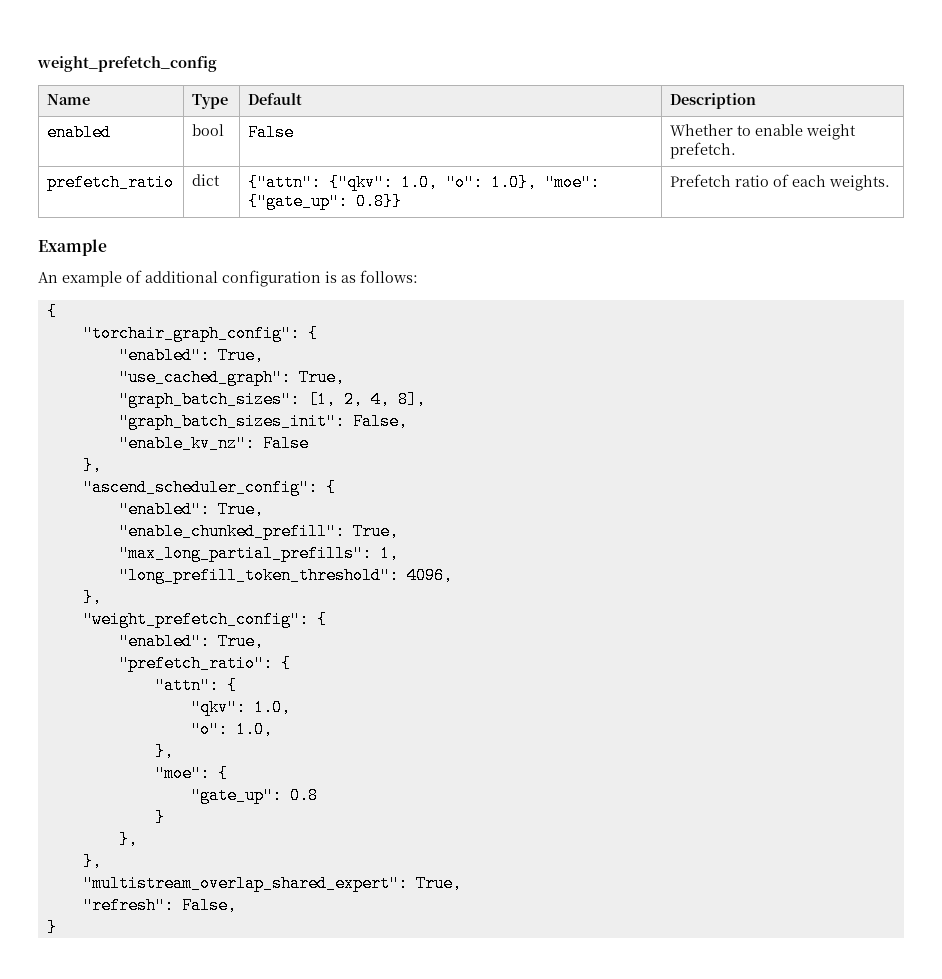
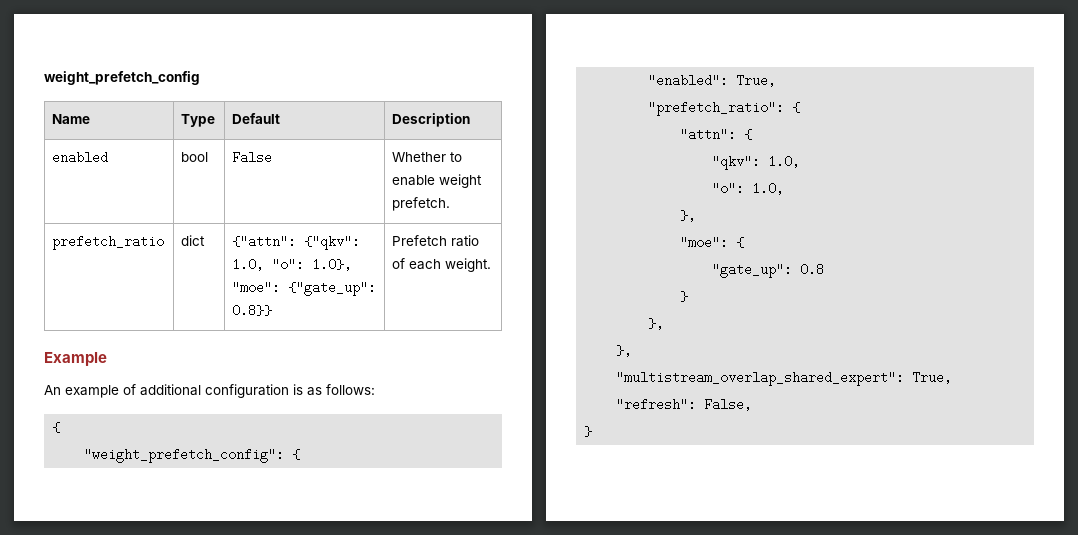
- prefetch_ratio | dict | {"attn": {"qkv": 1.0, "o": 1.0}, "moe": {"gate_up": 0.8}} | Prefetch ratio of each weights.
+ prefetch_ratio | dict | {"attn": {"qkv": 1.0, "o": 1.0}, "moe": {"gate_up": 0.8}} | Prefetch ratio of each weight.
- "torchair_graph_config": {
- "enabled": True,
- "use_cached_graph": True,
- "graph_batch_sizes": [1, 2, 4, 8],
- "graph_batch_sizes_init": False,
- "enable_kv_nz": False
- },
- "ascend_scheduler_config": {
- "enabled": True,
- "enable_chunked_prefill": True,
- "max_long_partial_prefills": 1,
- "long_prefill_token_threshold": 4096,
- },

